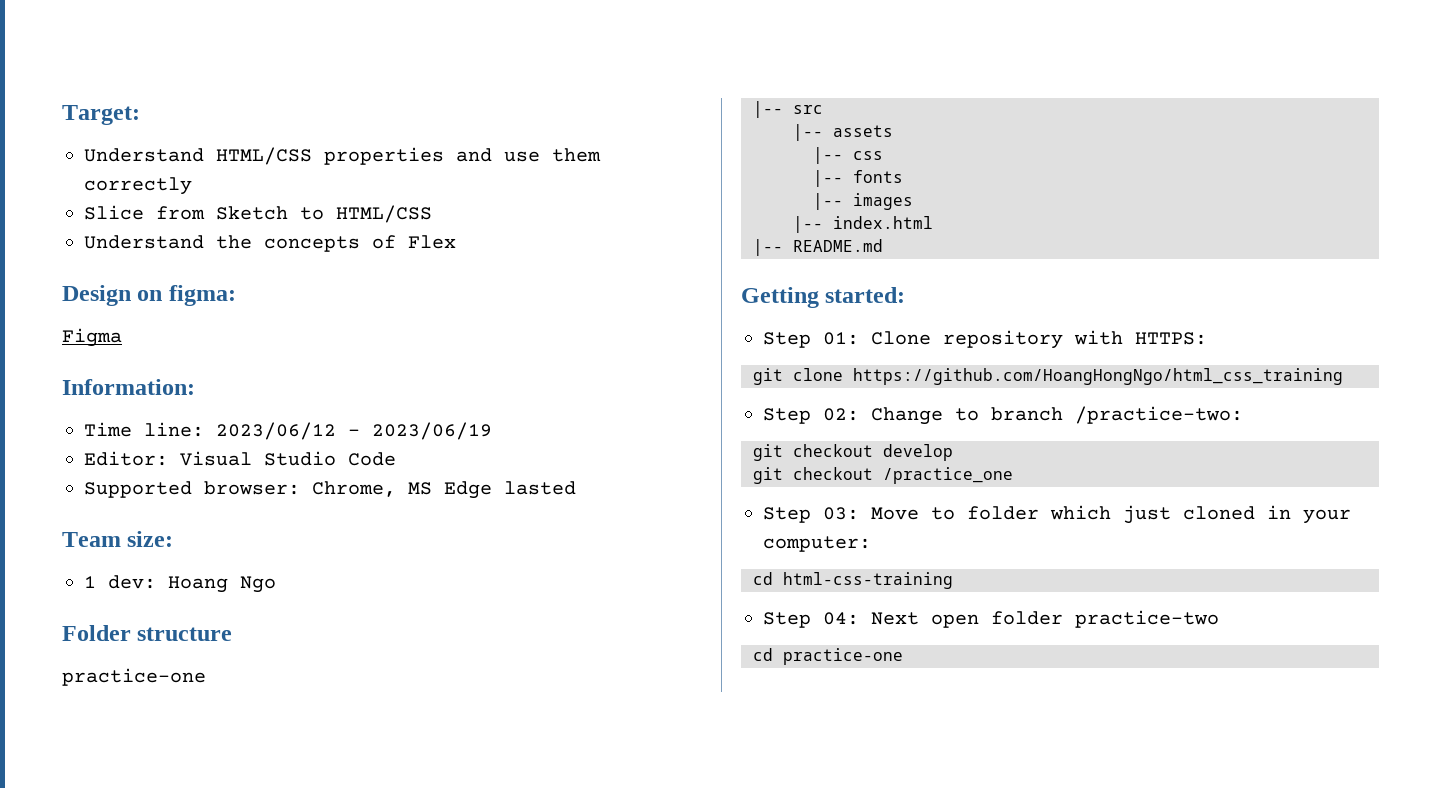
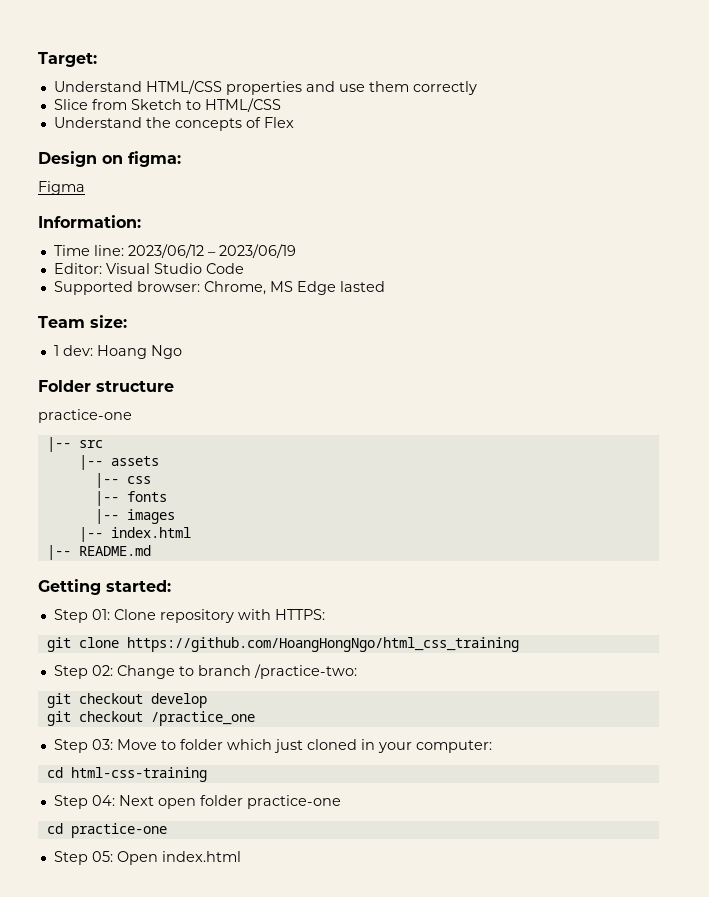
- Step 04: Next open folder practice-two
+ Step 04: Next open folder practice-one
+ Step 05: Open index.html

